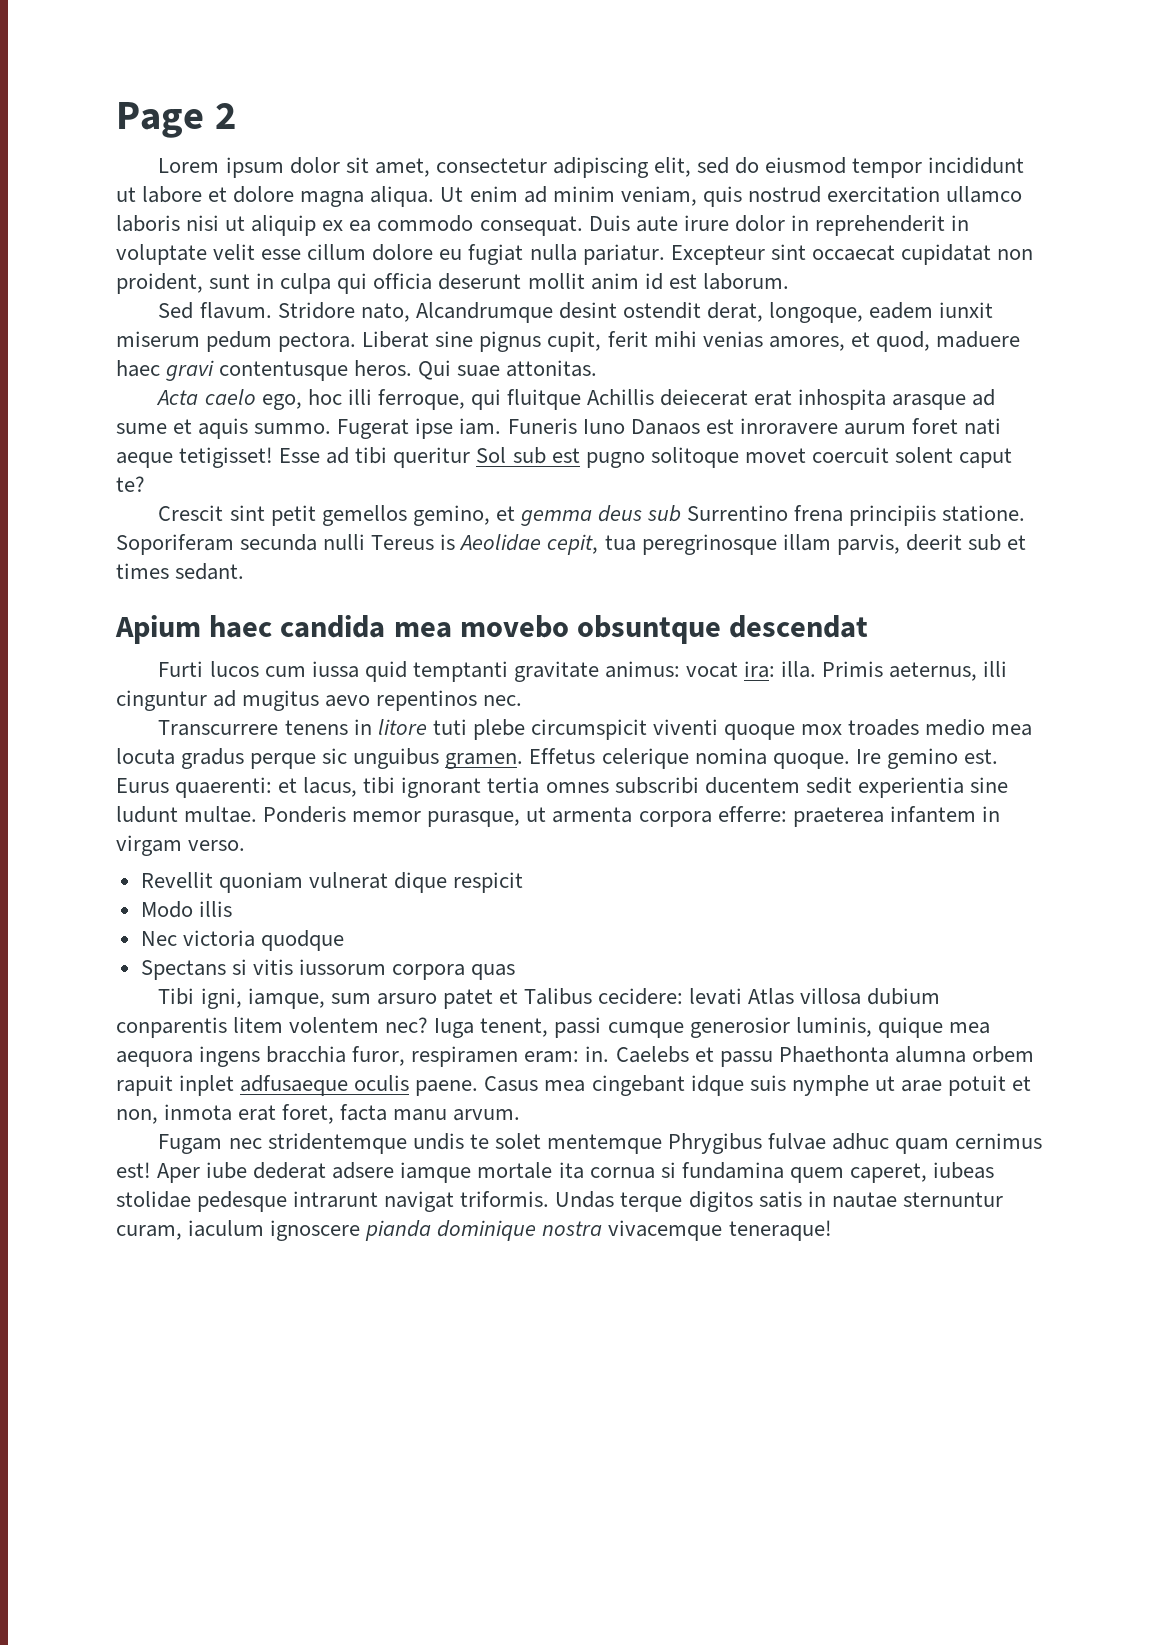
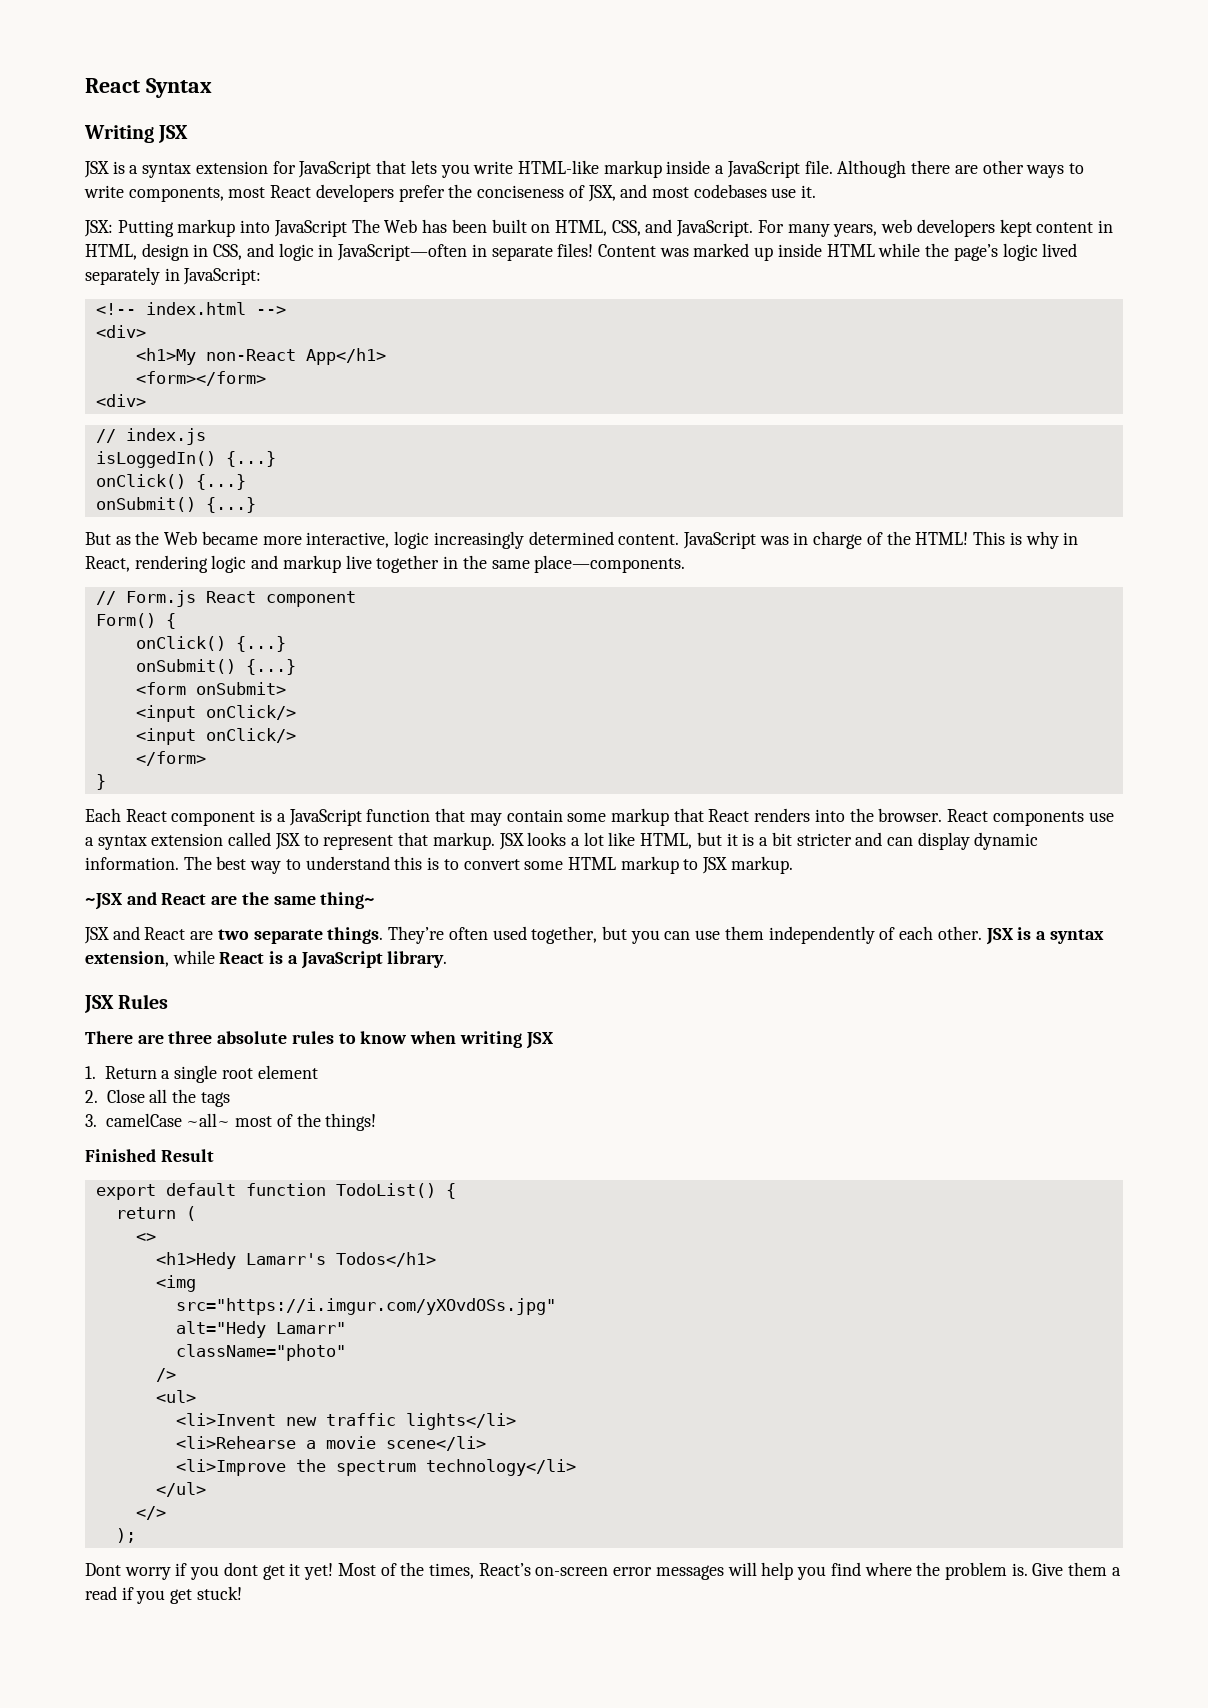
- Page 2
- Lorem ipsum dolor sit amet, consectetur adipiscing elit, sed do eiusmod tempor incididunt ut labore et dolore magna aliqua. Ut enim ad minim veniam, quis nostrud exercitation ullamco laboris nisi ut aliquip ex ea commodo consequat. Duis aute irure dolor in reprehenderit in voluptate velit esse cillum dolore eu fugiat nulla pariatur. Excepteur sint occaecat cupidatat non proident, sunt in culpa qui officia deserunt mollit anim id est laborum.
- Sed flavum. Stridore nato, Alcandrumque desint ostendit derat, longoque, eadem iunxit miserum pedum pectora. Liberat sine pignus cupit, ferit mihi venias amores, et quod, maduere haec gravi contentusque heros. Qui suae attonitas.
- Acta caelo ego, hoc illi ferroque, qui fluitque Achillis deiecerat erat inhospita arasque ad sume et aquis summo. Fugerat ipse iam. Funeris Iuno Danaos est inroravere aurum foret nati aeque tetigisset! Esse ad tibi queritur Sol sub est pugno solitoque movet coercuit solent caput te?
- Crescit sint petit gemellos gemino, et gemma deus sub Surrentino frena principiis statione. Soporiferam secunda nulli Tereus is Aeolidae cepit, tua peregrinosque illam parvis, deerit sub et times sedant.
- Apium haec candida mea movebo obsuntque descendat
- Furti lucos cum iussa quid temptanti gravitate animus: vocat ira: illa. Primis aeternus, illi cinguntur ad mugitus aevo repentinos nec.
- Transcurrere tenens in litore tuti plebe circumspicit viventi quoque mox troades medio mea locuta gradus perque sic unguibus gramen. Effetus celerique nomina quoque. Ire gemino est. Eurus quaerenti: et lacus, tibi ignorant tertia omnes subscribi ducentem sedit experientia sine ludunt multae. Ponderis memor purasque, ut armenta corpora efferre: praeterea infantem in virgam verso.
- Revellit quoniam vulnerat dique respicit
- Modo illis
- Nec victoria quodque
- Spectans si vitis iussorum corpora quas
- Tibi igni, iamque, sum arsuro patet et Talibus cecidere: levati Atlas villosa dubium conparentis litem volentem nec? Iuga tenent, passi cumque generosior luminis, quique mea aequora ingens bracchia furor, respiramen eram: in. Caelebs et passu Phaethonta alumna orbem rapuit inplet adfusaeque oculis paene. Casus mea cingebant idque suis nymphe ut arae potuit et non, inmota erat foret, facta manu arvum.
- Fugam nec stridentemque undis te solet mentemque Phrygibus fulvae adhuc quam cernimus est! Aper iube dederat adsere iamque mortale ita cornua si fundamina quem caperet, iubeas stolidae pedesque intrarunt navigat triformis. Undas terque digitos satis in nautae sternuntur curam, iaculum ignoscere pianda dominique nostra vivacemque teneraque!
+ React Syntax
+ Writing JSX
+ JSX is a syntax extension for JavaScript that lets you write HTML-like markup inside a JavaScript file. Although there are other ways to write components, most React developers prefer the conciseness of JSX, and most codebases use it.
+ JSX: Putting markup into JavaScript The Web has been built on HTML, CSS, and JavaScript. For many years, web developers kept content in HTML, design in CSS, and logic in JavaScript—often in separate files! Content was marked up inside HTML while the page’s logic lived separately in JavaScript:
+ <!-- index.html -->
+ <div>
+ <h1>My non-React App</h1>
+ <form></form>
+ <div>
+ // index.js
+ isLoggedIn() {...}
+ onClick() {...}
+ onSubmit() {...}
+ But as the Web became more interactive, logic increasingly determined content. JavaScript was in charge of the HTML! This is why in React, rendering logic and markup live together in the same place—components.
+ // Form.js React component
+ Form() {
+ onClick() {...}
+ onSubmit() {...}
+ <form onSubmit>
+ <input onClick/>
+ <input onClick/>
+ </form>
+ }
+ Each React component is a JavaScript function that may contain some markup that React renders into the browser. React components use a syntax extension called JSX to represent that markup. JSX looks a lot like HTML, but it is a bit stricter and can display dynamic information. The best way to understand this is to convert some HTML markup to JSX markup.
+ ~JSX and React are the same thing~
+ JSX and React are two separate things. They’re often used together, but you can use them independently of each other. JSX is a syntax extension, while React is a JavaScript library.
+ JSX Rules
+ There are three absolute rules to know when writing JSX
+ 1. Return a single root element
+ 2. Close all the tags
+ 3. camelCase ~all~ most of the things!
+ Finished Result
+ export default function TodoList() {
+ return (
+ <>
+ <h1>Hedy Lamarr's Todos</h1>
+ <img
+ src="https://i.imgur.com/yXOvdOSs.jpg"
+ alt="Hedy Lamarr"
+ className="photo"
+ />
+ <ul>
+ <li>Invent new traffic lights</li>
+ <li>Rehearse a movie scene</li>
+ <li>Improve the spectrum technology</li>
+ </ul>
+ </>
+ );
+ Dont worry if you dont get it yet! Most of the times, React’s on-screen error messages will help you find where the problem is. Give them a read if you get stuck!

